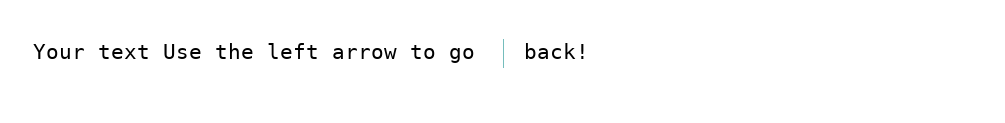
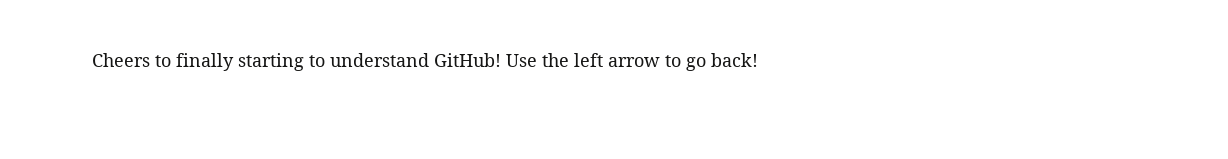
- Your text Use the left arrow to go back!
+ Cheers to finally starting to understand GitHub! Use the left arrow to go back!

